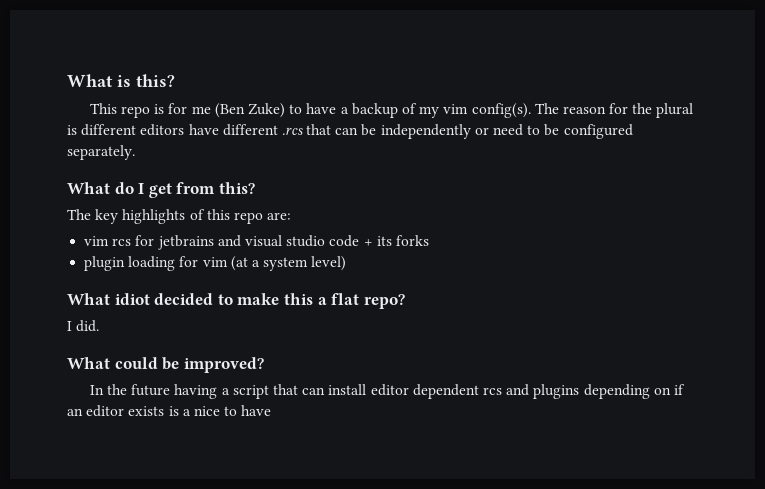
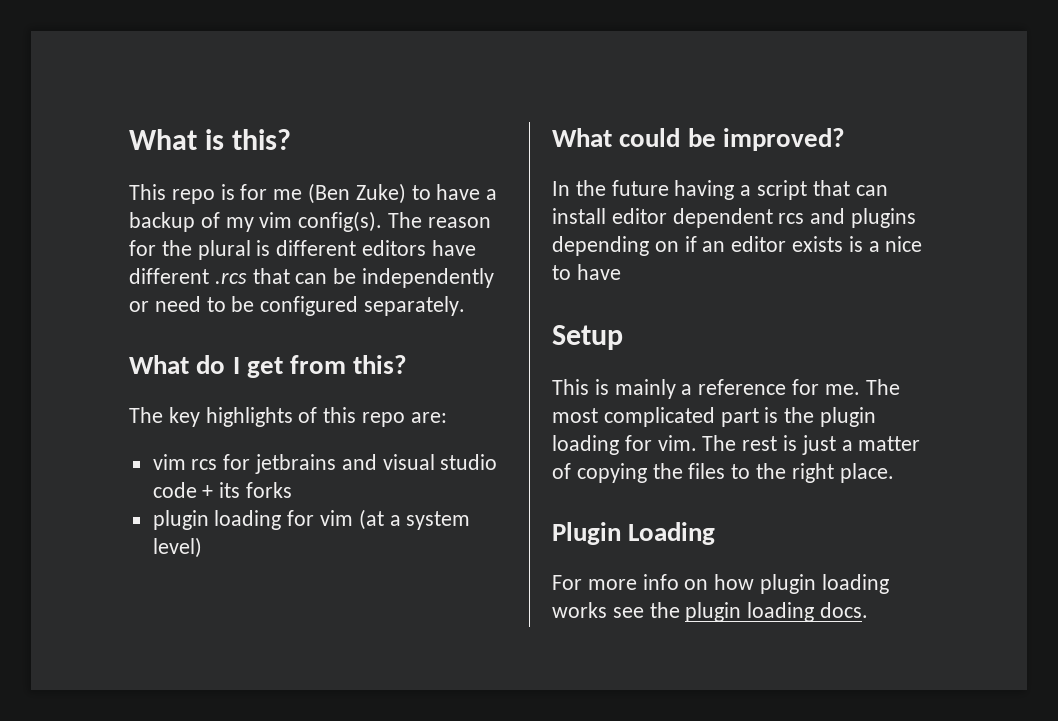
- What idiot decided to make this a flat repo?
- I did.
+ Setup
+ This is mainly a reference for me. The most complicated part is the plugin loading for vim. The rest is just a matter of copying the files to the right place.
+ Plugin Loading
+ For more info on how plugin loading works see the plugin loading docs.

